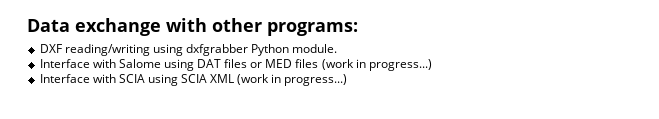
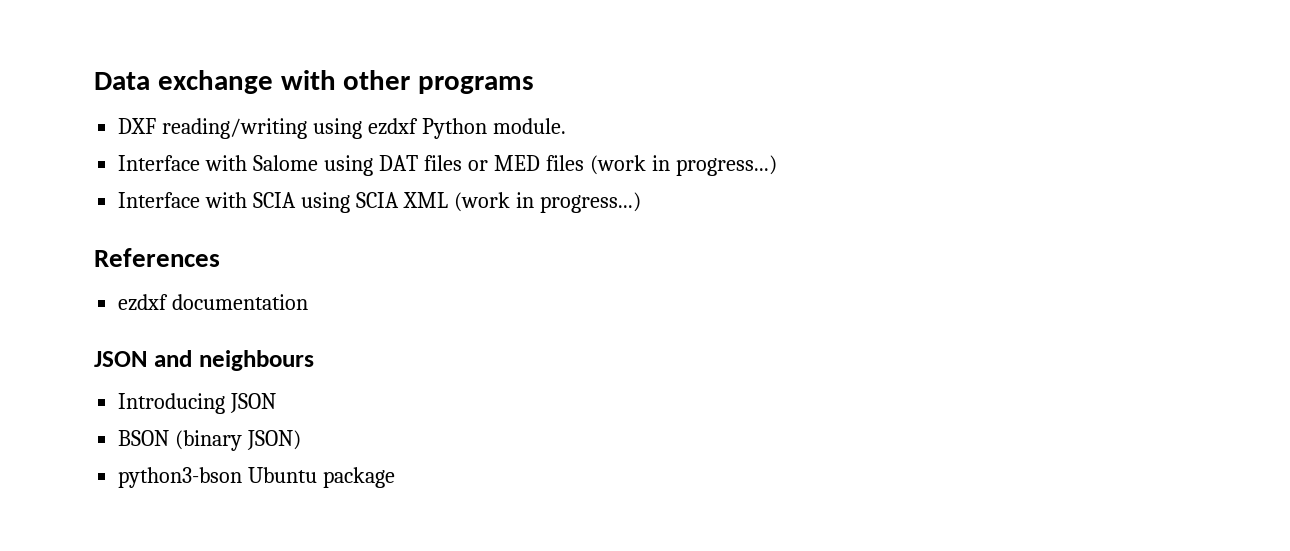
- Data exchange with other programs:
+ Data exchange with other programs
- DXF reading/writing using dxfgrabber Python module.
+ DXF reading/writing using ezdxf Python module.
+ References
+ ezdxf documentation
+ JSON and neighbours
+ Introducing JSON
+ BSON (binary JSON)
+ python3-bson Ubuntu package

